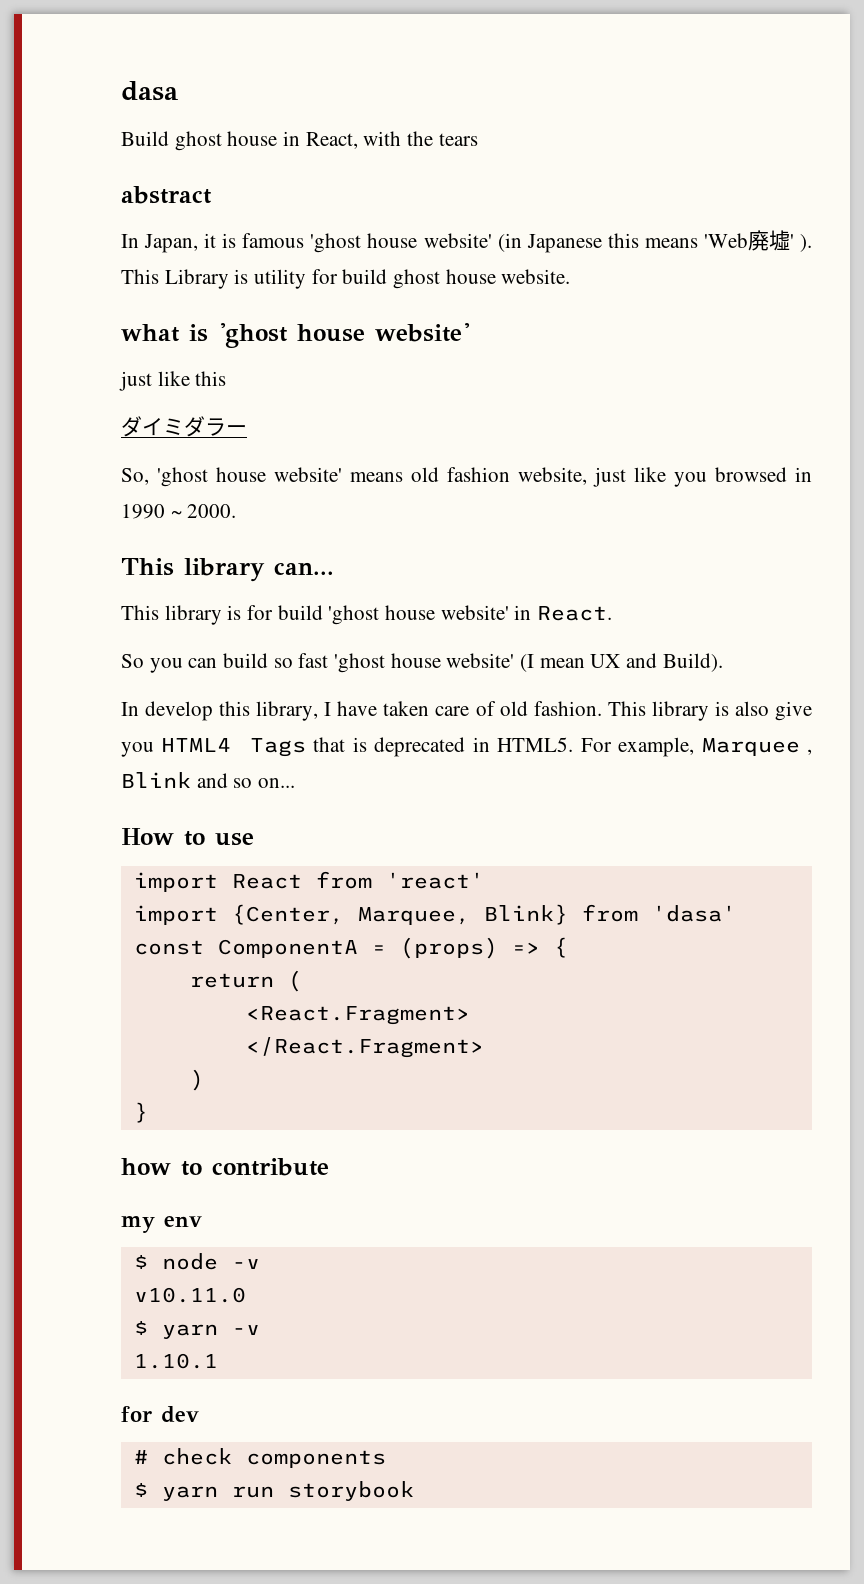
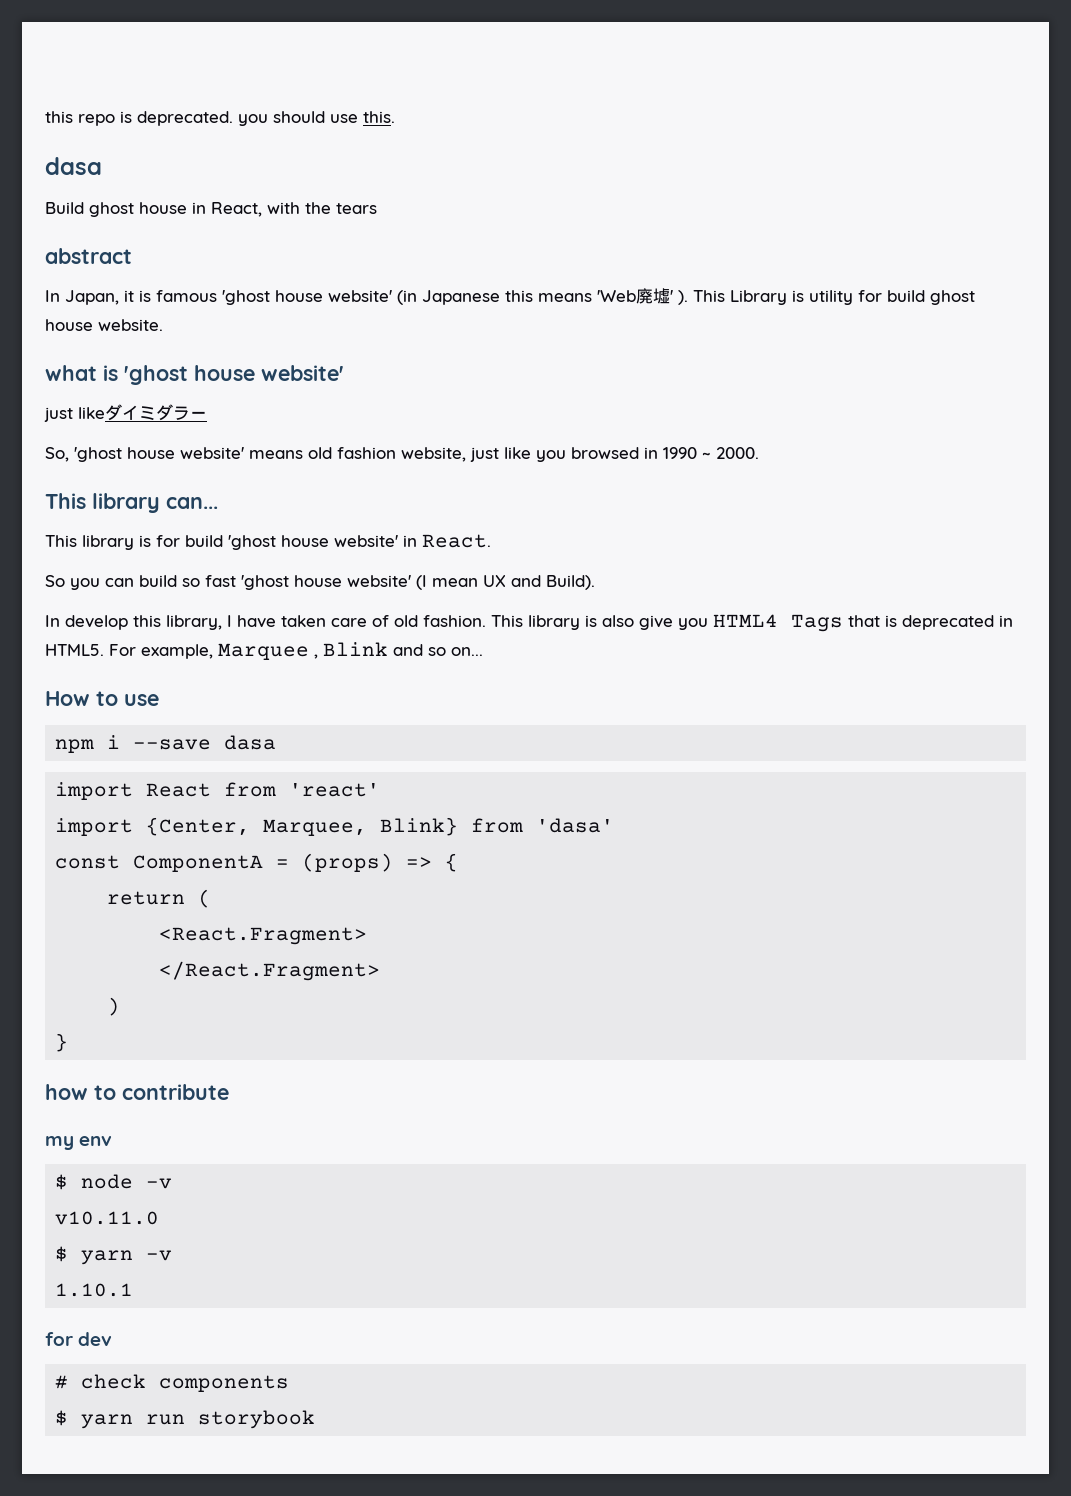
+ this repo is deprecated. you should use this.
- just like this
- ダイミダラー
+ just likeダイミダラー
+ npm i --save dasa

